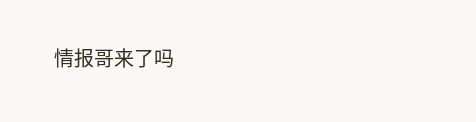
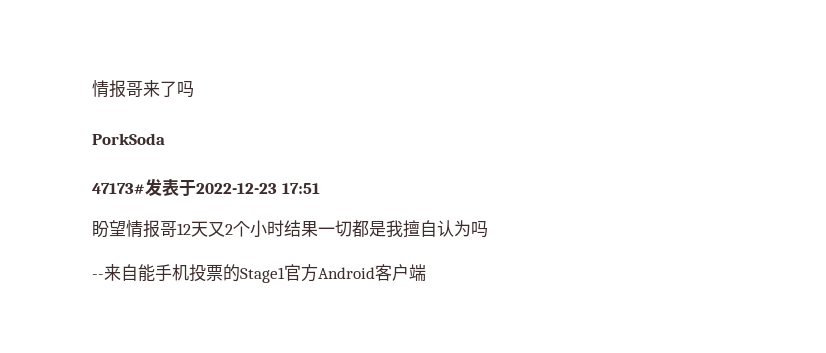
+ PorkSoda
+ 47173#发表于2022-12-23 17:51
+ 盼望情报哥12天又2个小时结果一切都是我擅自认为吗
+ --来自能手机投票的Stage1官方Android客户端

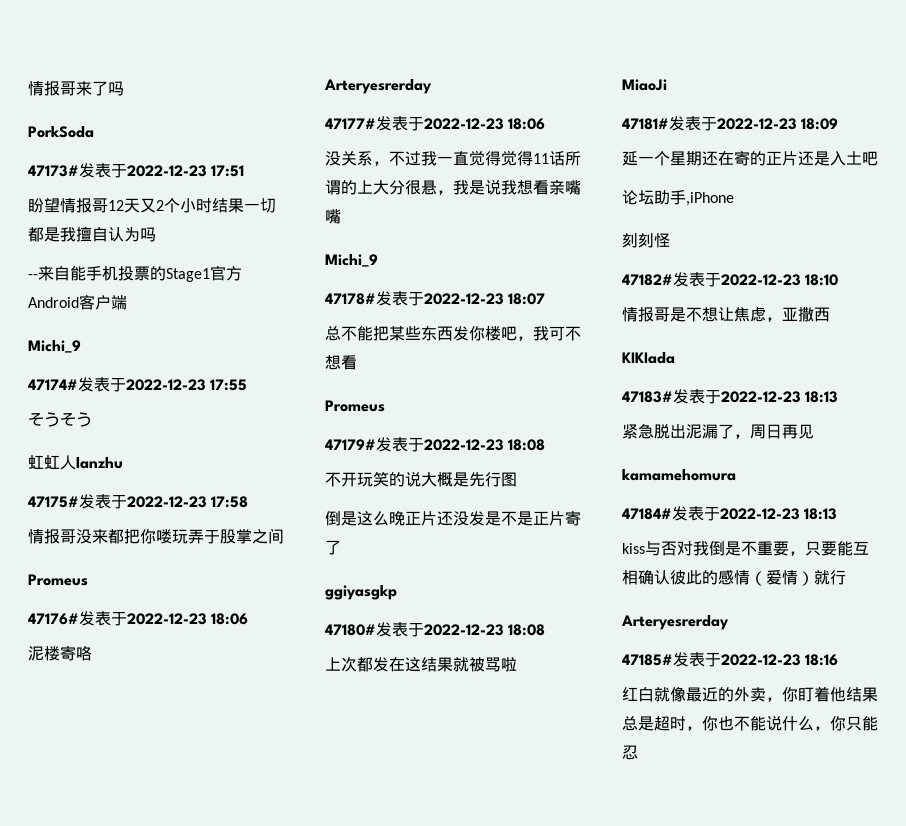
  --来自能手机投票的Stage1官方Android客户端
+ Michi_9
+ 47174#发表于2022-12-23 17:55
+ そうそう
+ 虹虹人lanzhu
+ 47175#发表于2022-12-23 17:58
+ 情报哥没来都把你喽玩弄于股掌之间
+ Promeus
+ 47176#发表于2022-12-23 18:06
+ 泥楼寄咯
+ Arteryesrerday
+ 47177#发表于2022-12-23 18:06
+ 没关系，不过我一直觉得觉得11话所谓的上大分很悬，我是说我想看亲嘴嘴
+ Michi_9
+ 47178#发表于2022-12-23 18:07
+ 总不能把某些东西发你楼吧，我可不想看
+ Promeus
+ 47179#发表于2022-12-23 18:08
+ 不开玩笑的说大概是先行图
+ 倒是这么晚正片还没发是不是正片寄了
+ ggiyasgkp
+ 47180#发表于2022-12-23 18:08
+ 上次都发在这结果就被骂啦
+ MiaoJi
+ 47181#发表于2022-12-23 18:09
+ 延一个星期还在寄的正片还是入土吧
+ 论坛助手,iPhone
+ 刻刻怪
+ 47182#发表于2022-12-23 18:10
+ 情报哥是不想让焦虑，亚撒西
+ KIKIada
+ 47183#发表于2022-12-23 18:13
+ 紧急脱出泥漏了，周日再见
+ kamamehomura
+ 47184#发表于2022-12-23 18:13
+ kiss与否对我倒是不重要，只要能互相确认彼此的感情（爱情）就行
+ Arteryesrerday
+ 47185#发表于2022-12-23 18:16
+ 红白就像最近的外卖，你盯着他结果总是超时，你也不能说什么，你只能忍

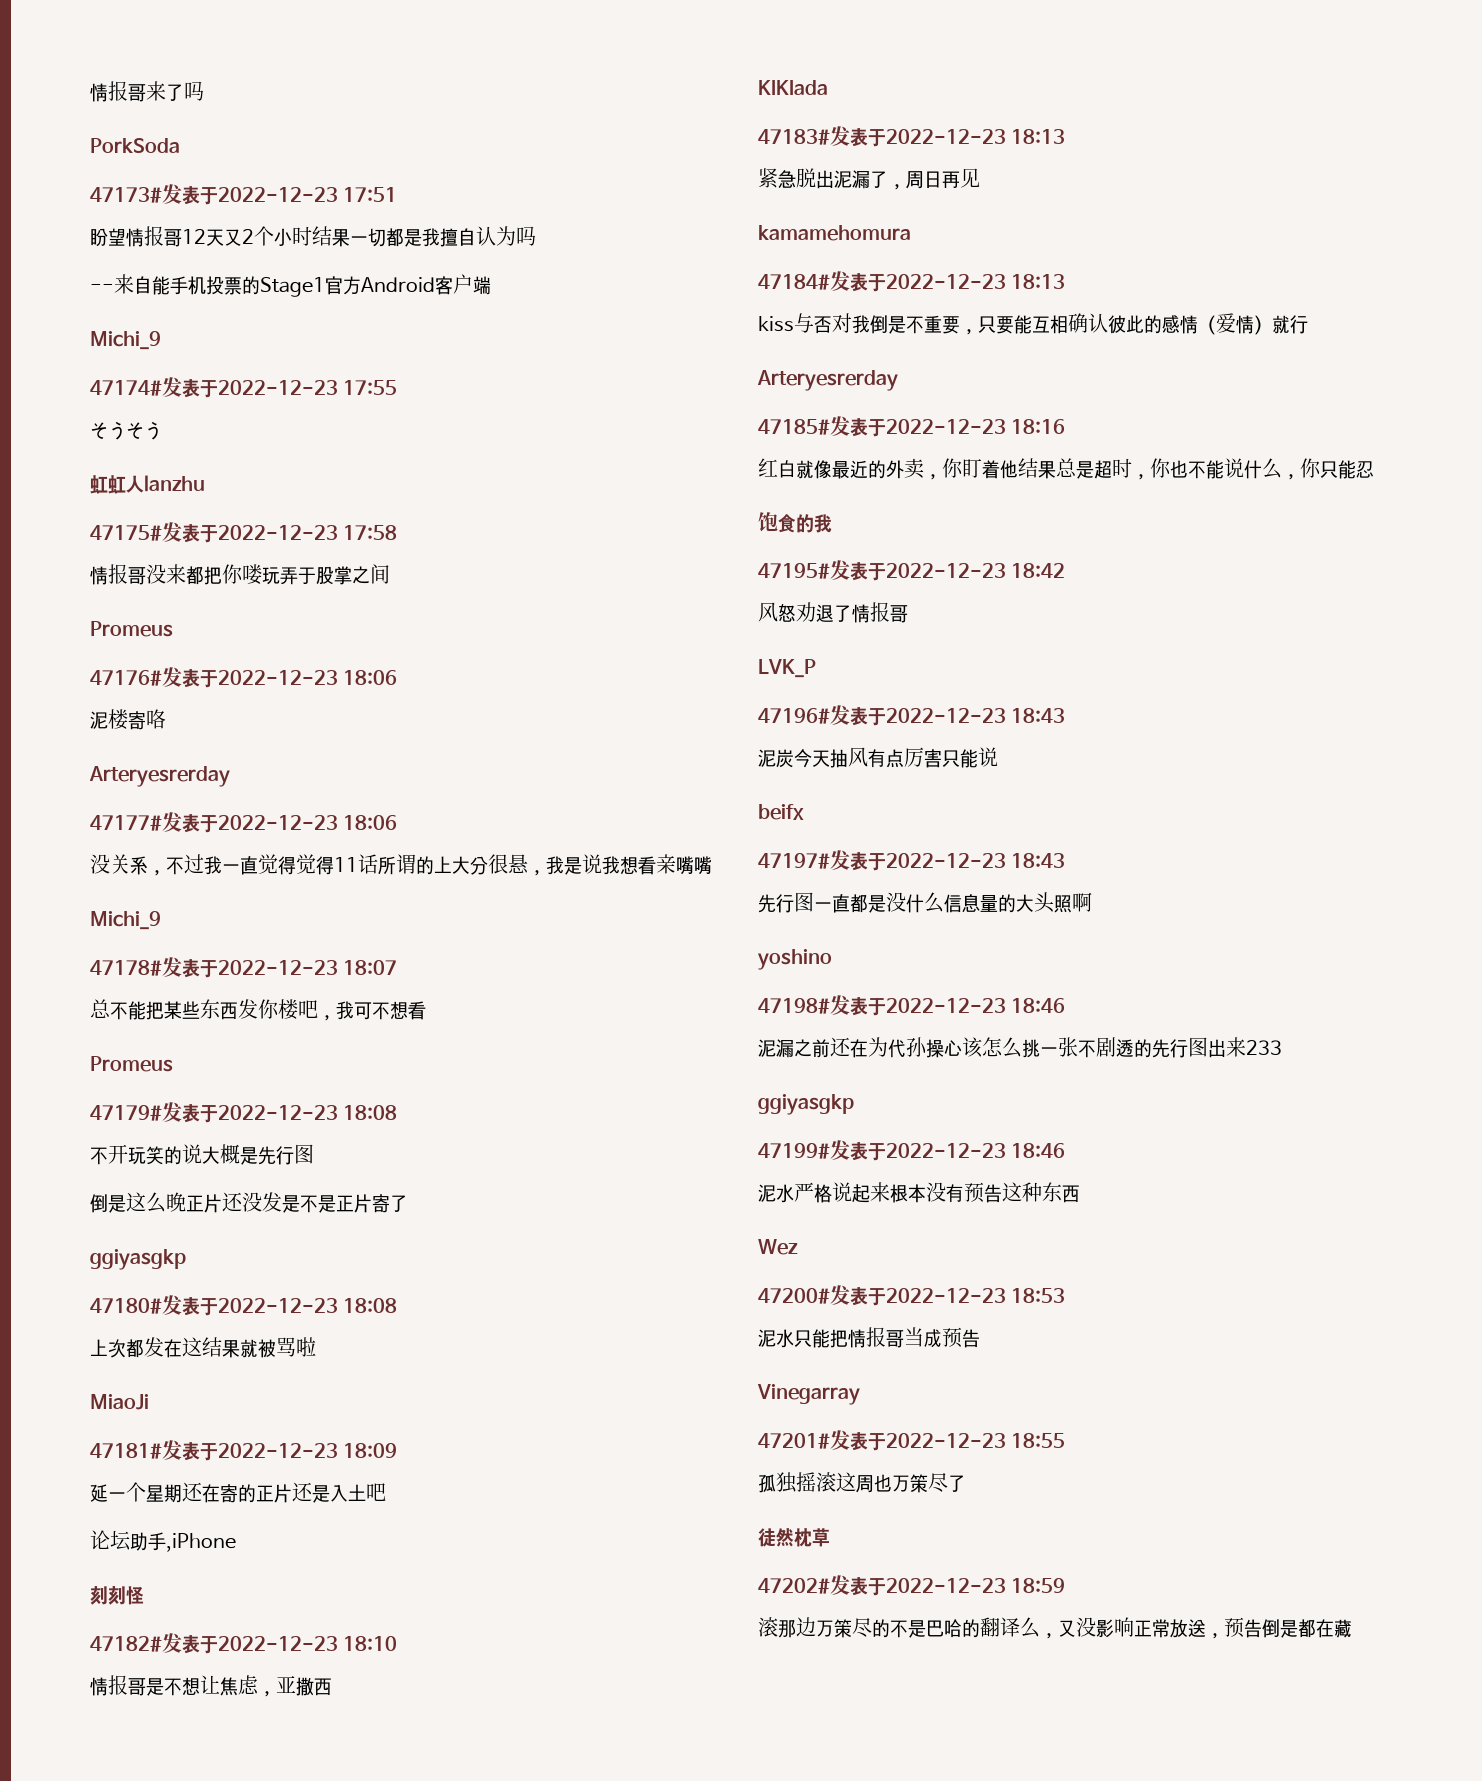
+ 饱食的我
+ 47195#发表于2022-12-23 18:42
+ 风怒劝退了情报哥
+ LVK_P
+ 47196#发表于2022-12-23 18:43
+ 泥炭今天抽风有点厉害只能说
+ beifx
+ 47197#发表于2022-12-23 18:43
+ 先行图一直都是没什么信息量的大头照啊
+ yoshino
+ 47198#发表于2022-12-23 18:46
+ 泥漏之前还在为代孙操心该怎么挑一张不剧透的先行图出来233
+ ggiyasgkp
+ 47199#发表于2022-12-23 18:46
+ 泥水严格说起来根本没有预告这种东西
+ Wez
+ 47200#发表于2022-12-23 18:53
+ 泥水只能把情报哥当成预告
+ Vinegarray
+ 47201#发表于2022-12-23 18:55
+ 孤独摇滚这周也万策尽了
+ 徒然枕草
+ 47202#发表于2022-12-23 18:59
+ 滚那边万策尽的不是巴哈的翻译么，又没影响正常放送，预告倒是都在藏

